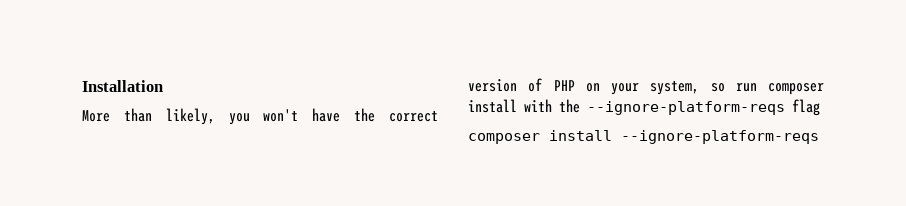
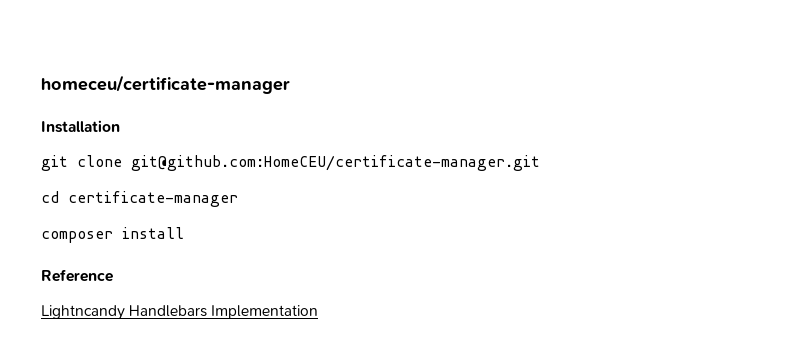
+ homeceu/certificate-manager
- More than likely, you won't have the correct version of PHP on your system, so run composer install with the --ignore-platform-reqs flag
- composer install --ignore-platform-reqs
+ git clone git@github.com:HomeCEU/certificate-manager.git
+ cd certificate-manager
+ composer install
+ Reference
+ Lightncandy Handlebars Implementation

